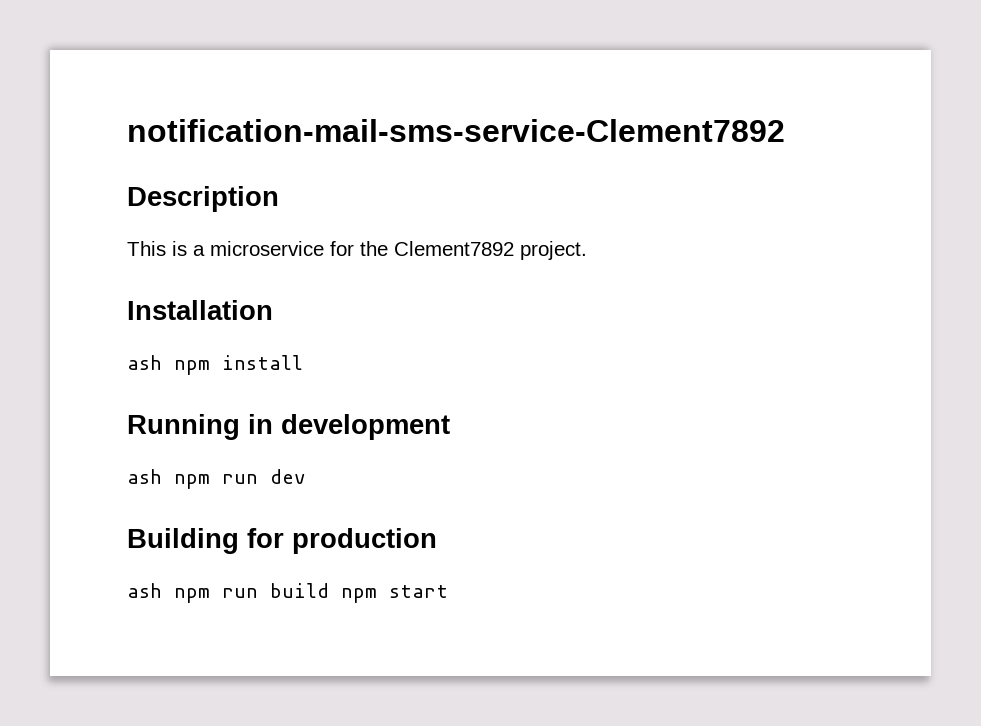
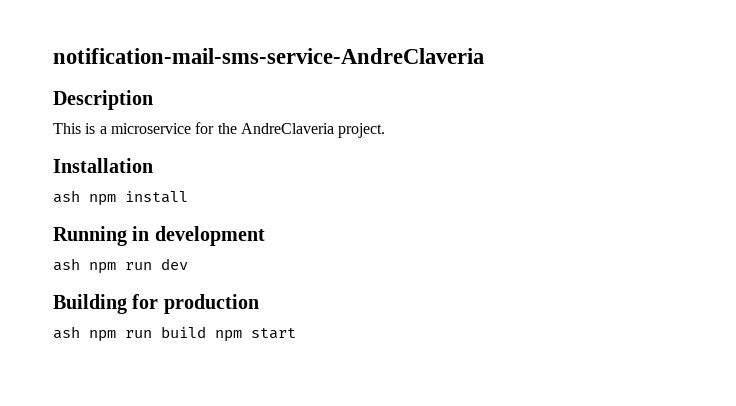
- notification-mail-sms-service-Clement7892
+ notification-mail-sms-service-AndreClaveria
- This is a microservice for the Clement7892 project.
+ This is a microservice for the AndreClaveria project.

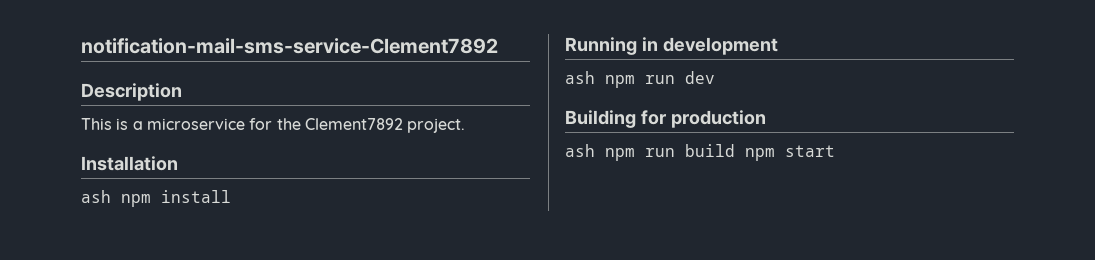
- notification-mail-sms-service-AndreClaveria
+ notification-mail-sms-service-Clement7892
- This is a microservice for the AndreClaveria project.
+ This is a microservice for the Clement7892 project.

